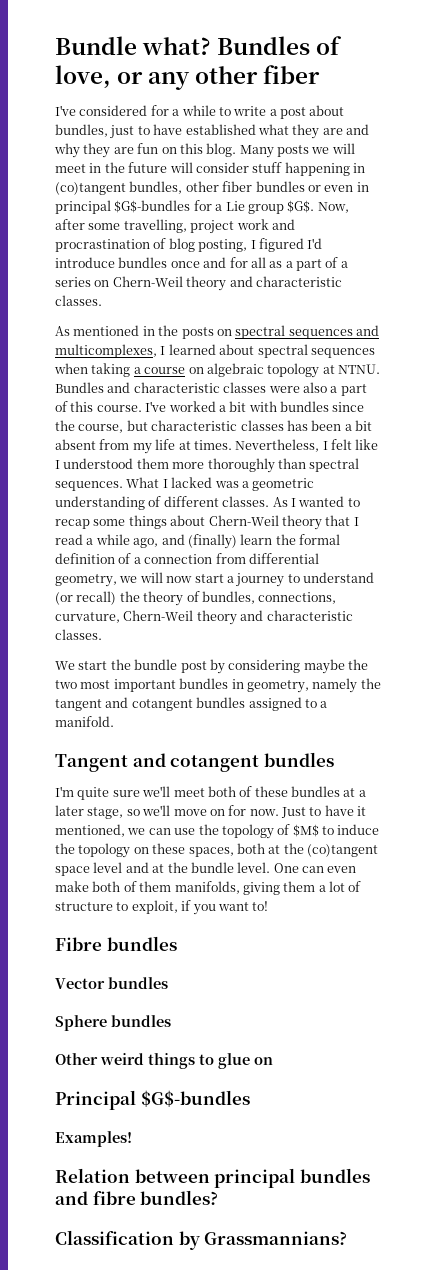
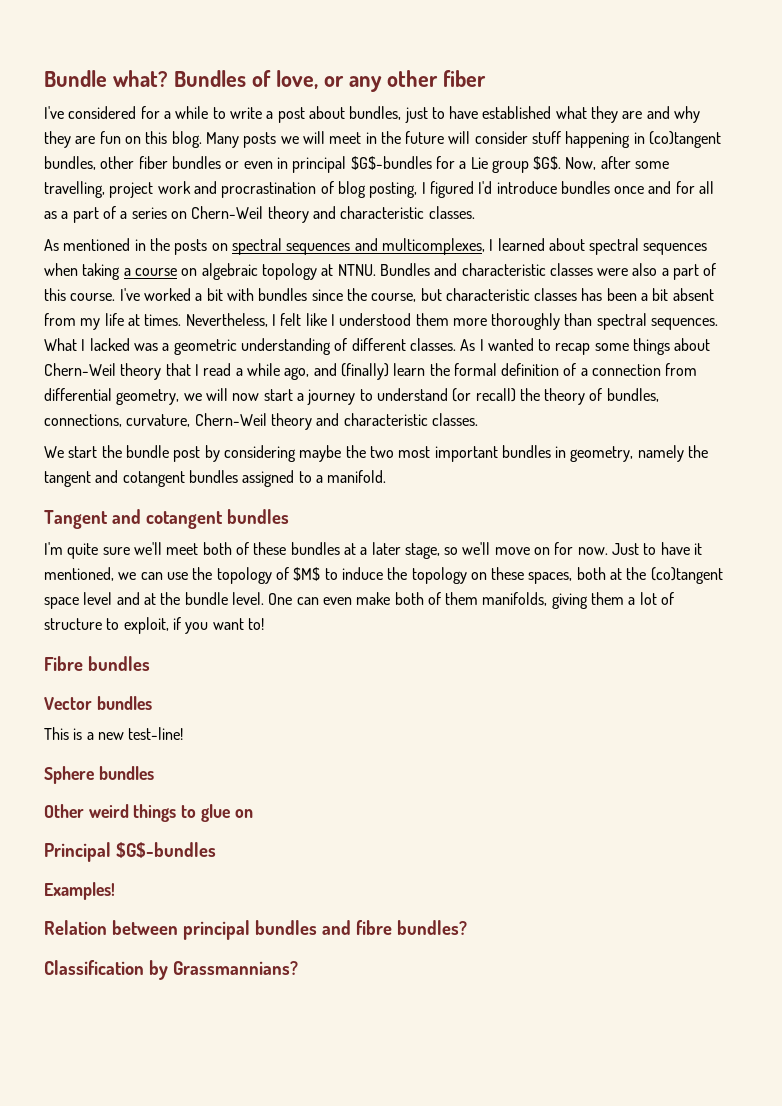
+ This is a new test-line!

